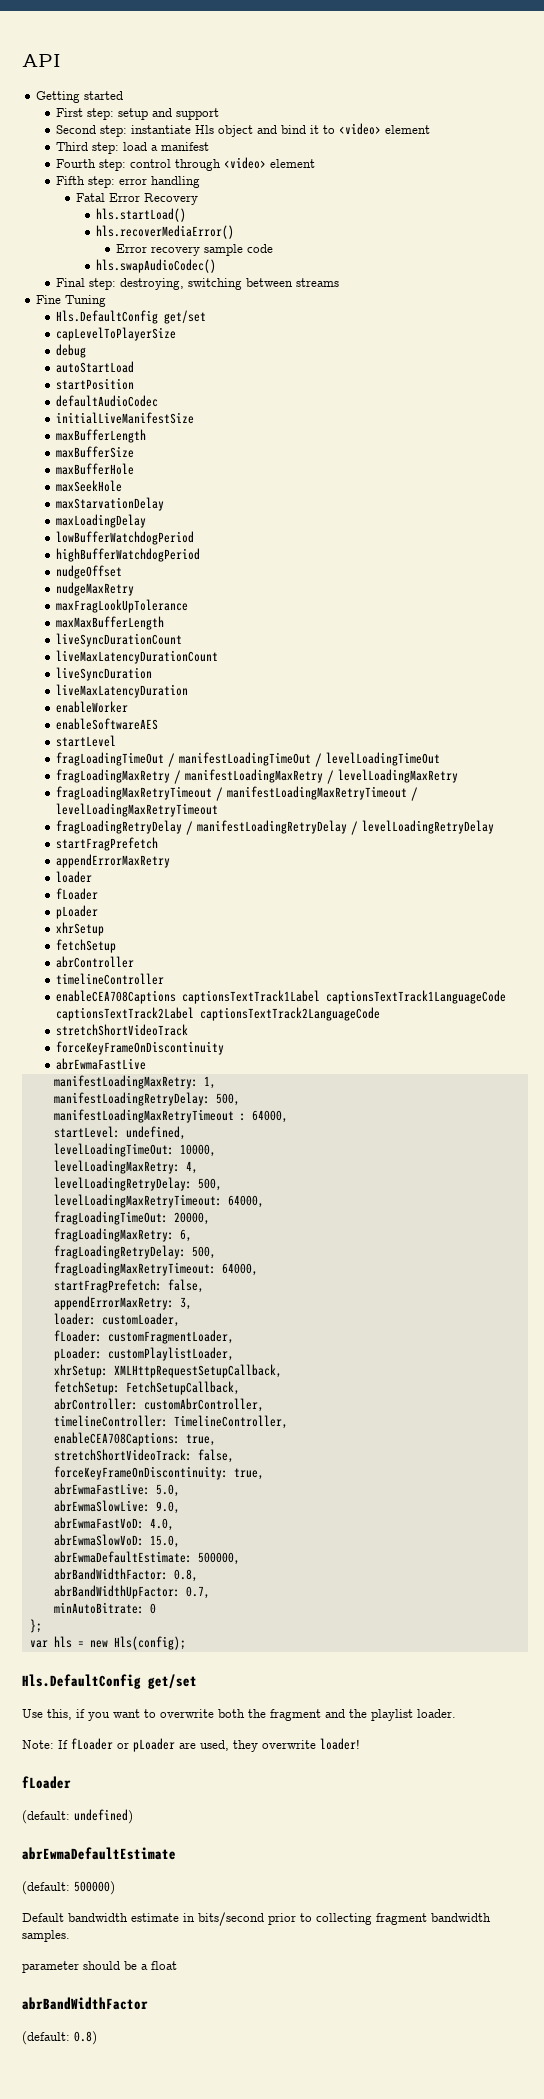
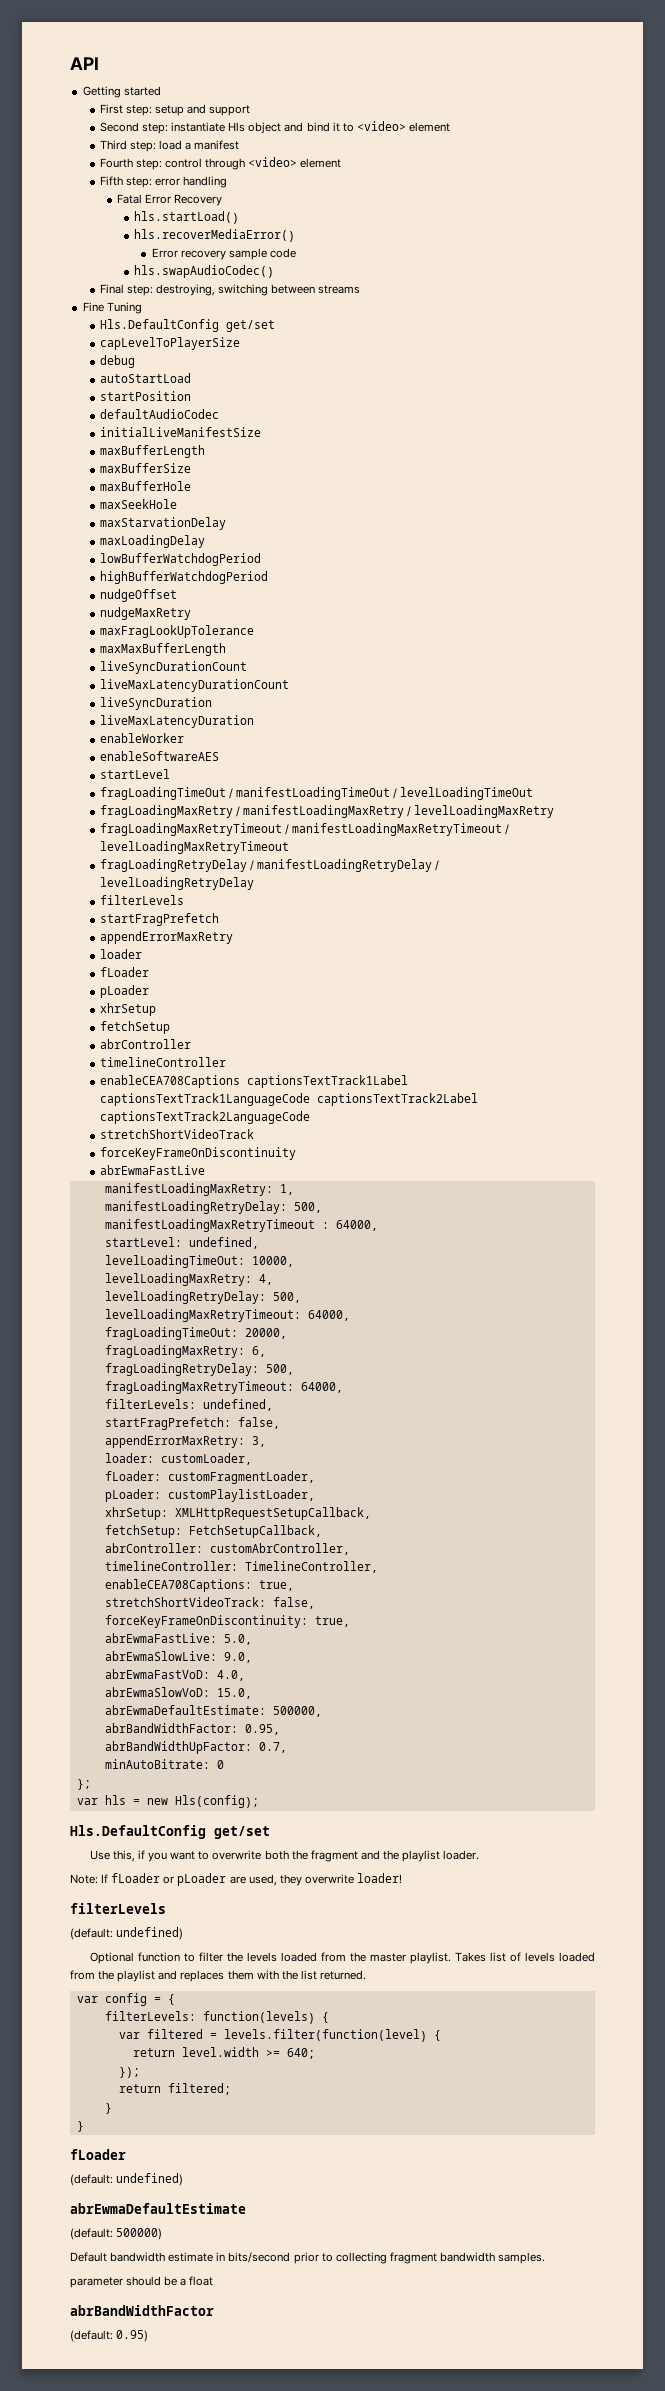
  fragLoadingRetryDelay / manifestLoadingRetryDelay / levelLoadingRetryDelay
+ filterLevels
+ filterLevels: undefined,
- abrBandWidthFactor: 0.8,
+ abrBandWidthFactor: 0.95,
  Note: If fLoader or pLoader are used, they overwrite loader!
+ filterLevels
+ (default: undefined)
+ Optional function to filter the levels loaded from the master playlist. Takes list of levels loaded from the playlist and replaces them with the list returned.
+ var config = {
+ filterLevels: function(levels) {
+ var filtered = levels.filter(function(level) {
+ return level.width >= 640;
+ });
+ return filtered;
+ }
+ }
- (default: 0.8)
+ (default: 0.95)

